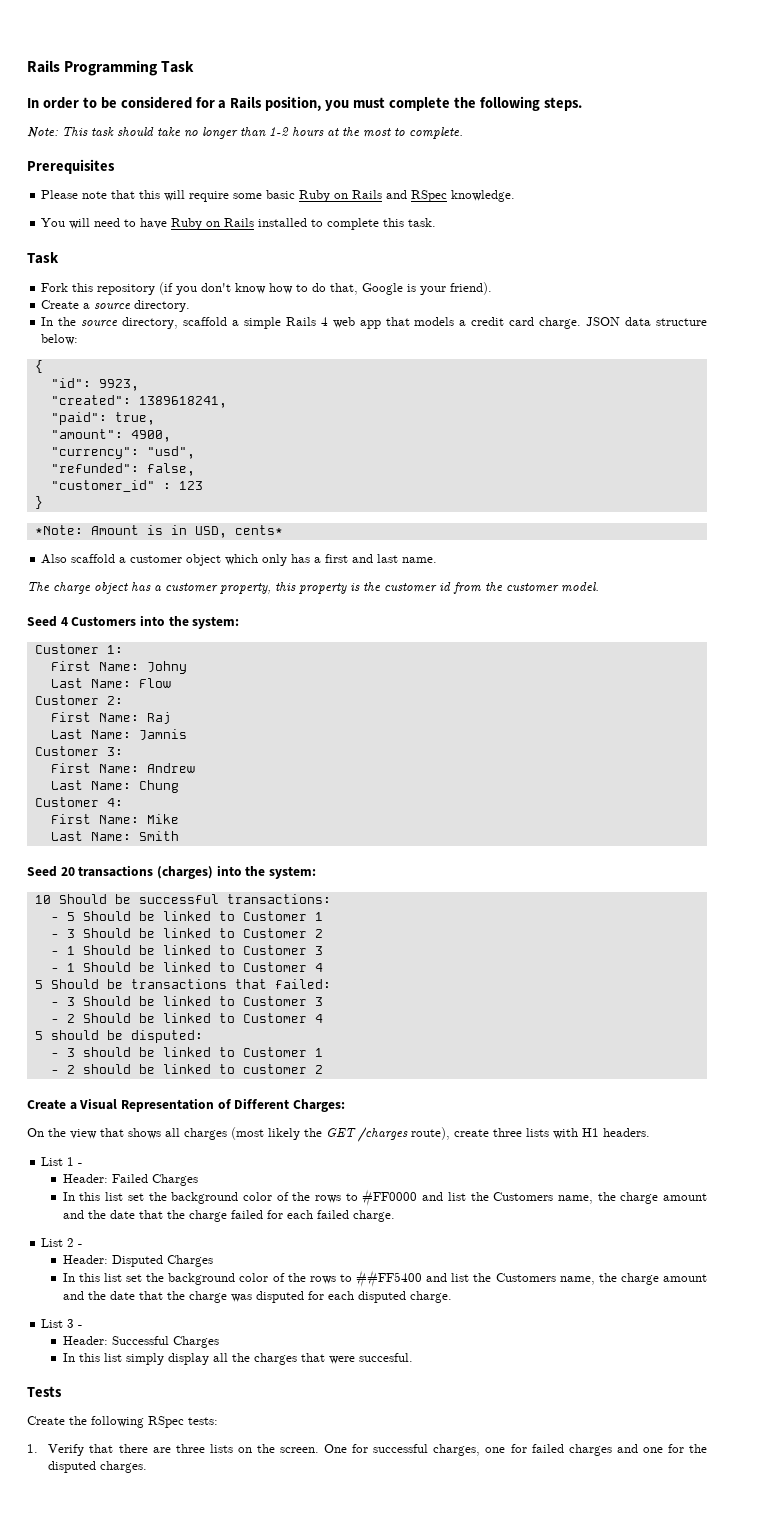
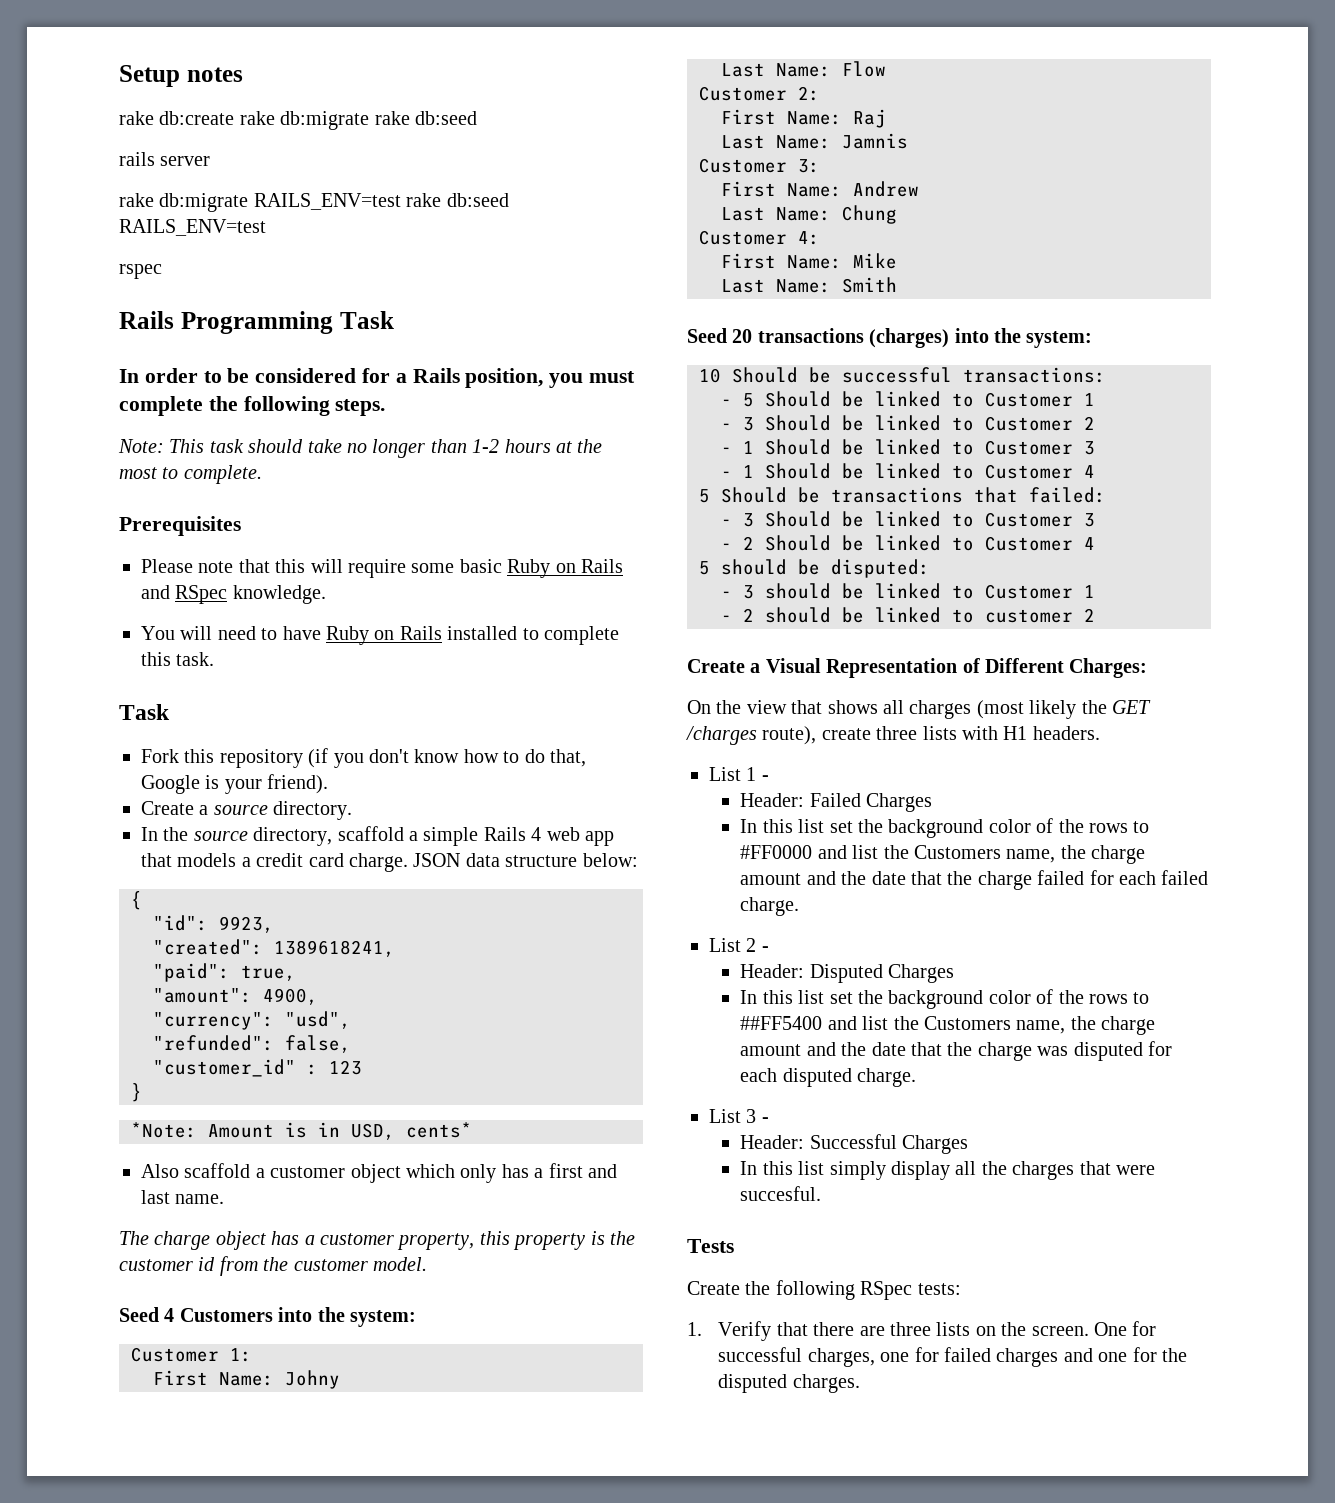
+ Setup notes
+ rake db:create rake db:migrate rake db:seed
+ rails server
+ rake db:migrate RAILS_ENV=test rake db:seed RAILS_ENV=test
+ rspec

